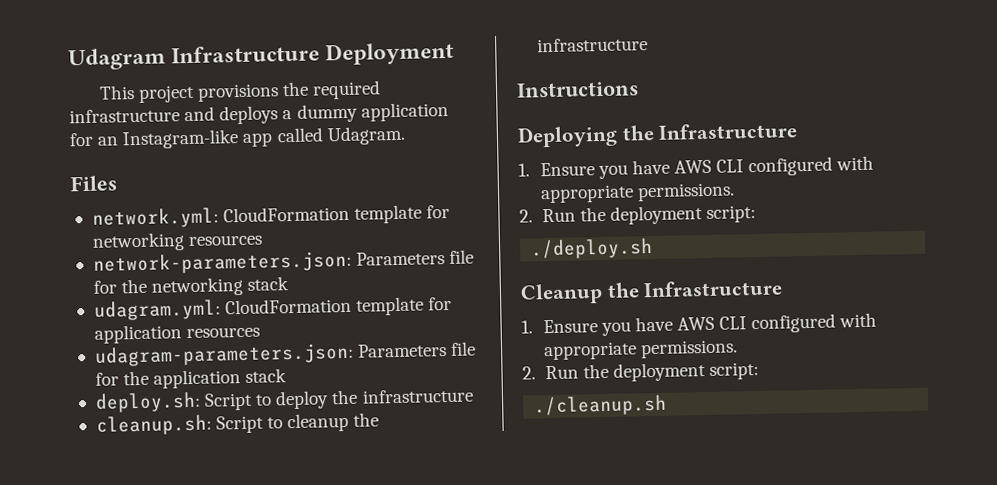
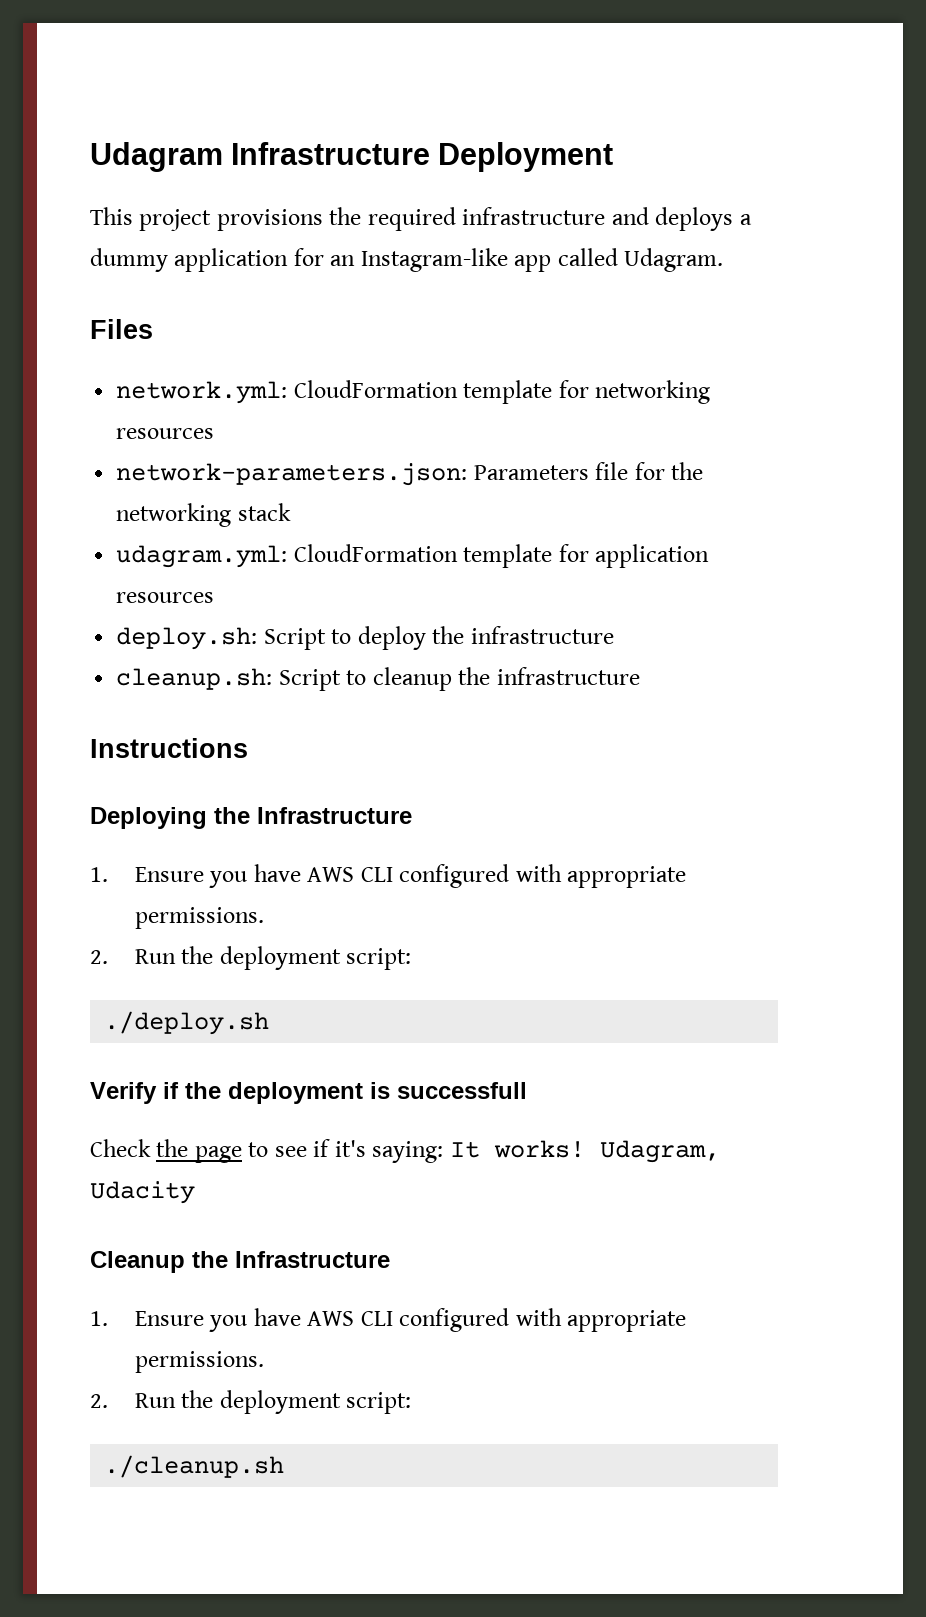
- udagram-parameters.json: Parameters file for the application stack
+ Verify if the deployment is successfull
+ Check the page to see if it's saying: It works! Udagram, Udacity

